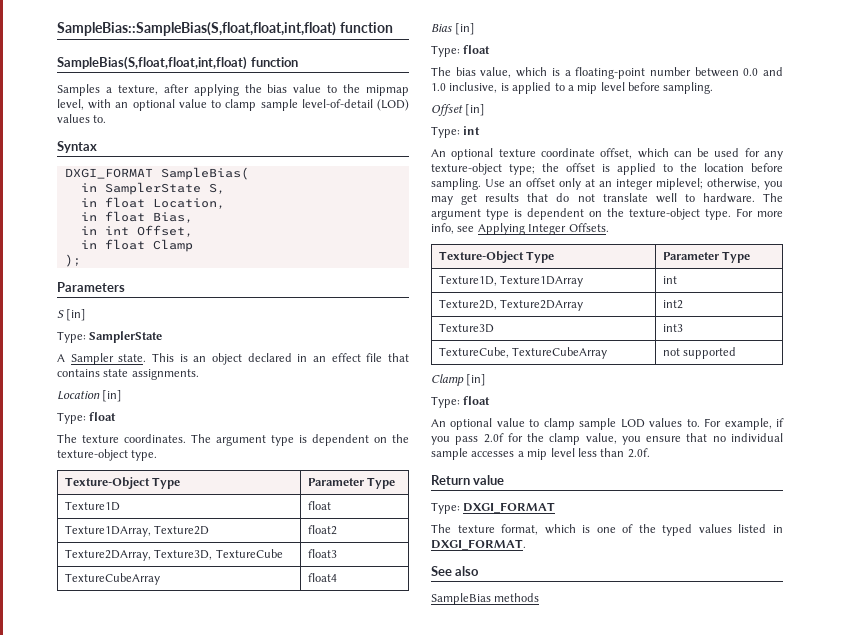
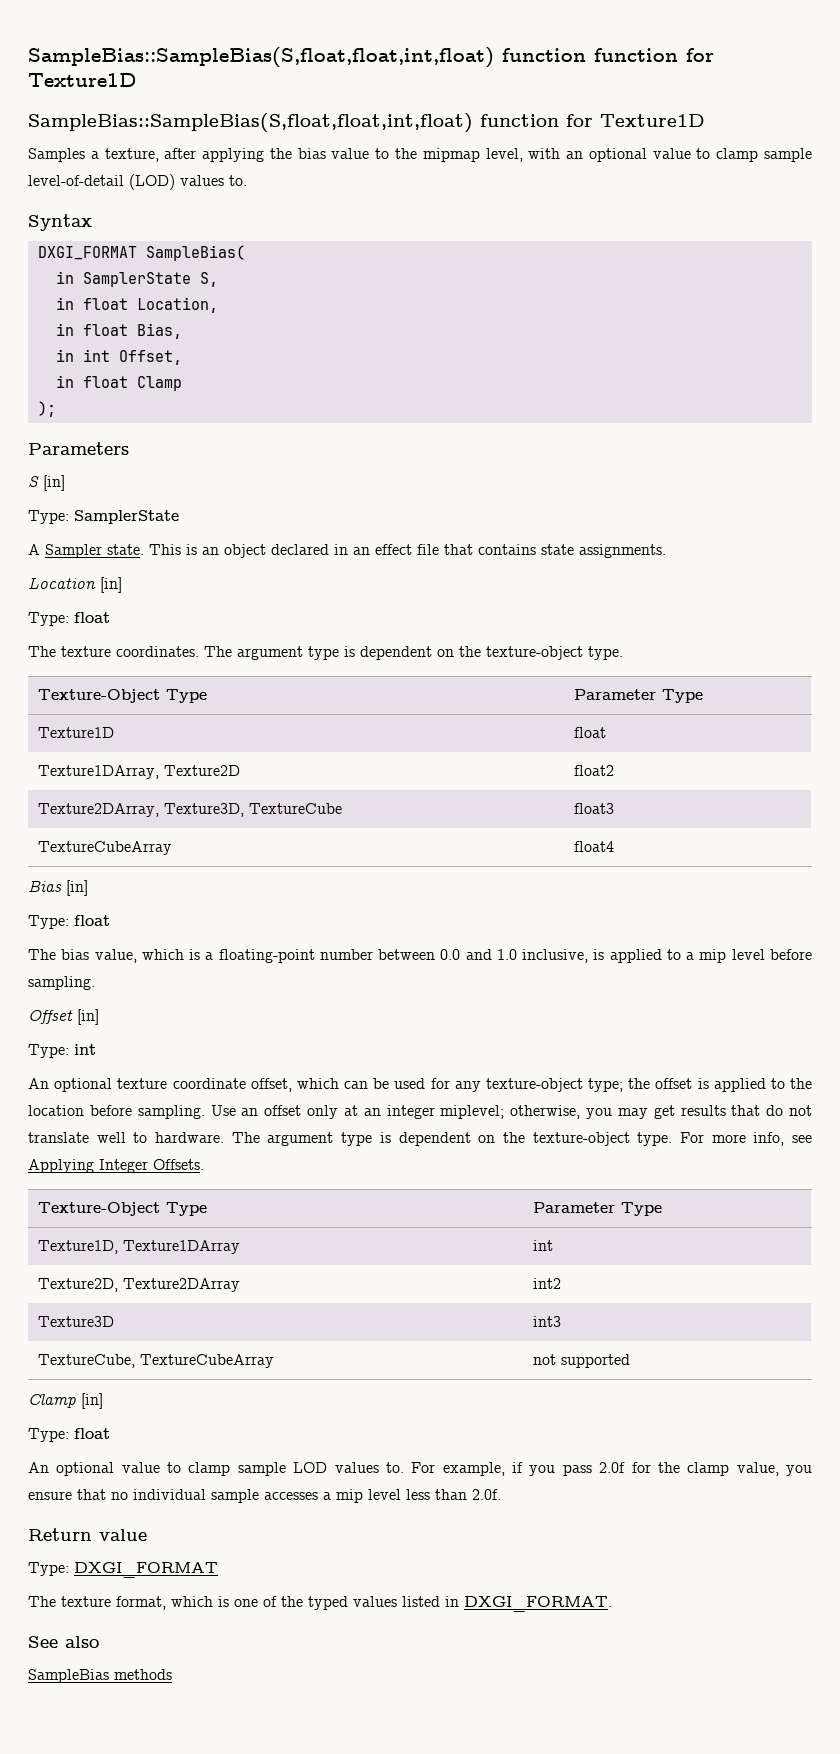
- SampleBias::SampleBias(S,float,float,int,float) function
- SampleBias(S,float,float,int,float) function
+ SampleBias::SampleBias(S,float,float,int,float) function function for Texture1D
+ SampleBias::SampleBias(S,float,float,int,float) function for Texture1D

